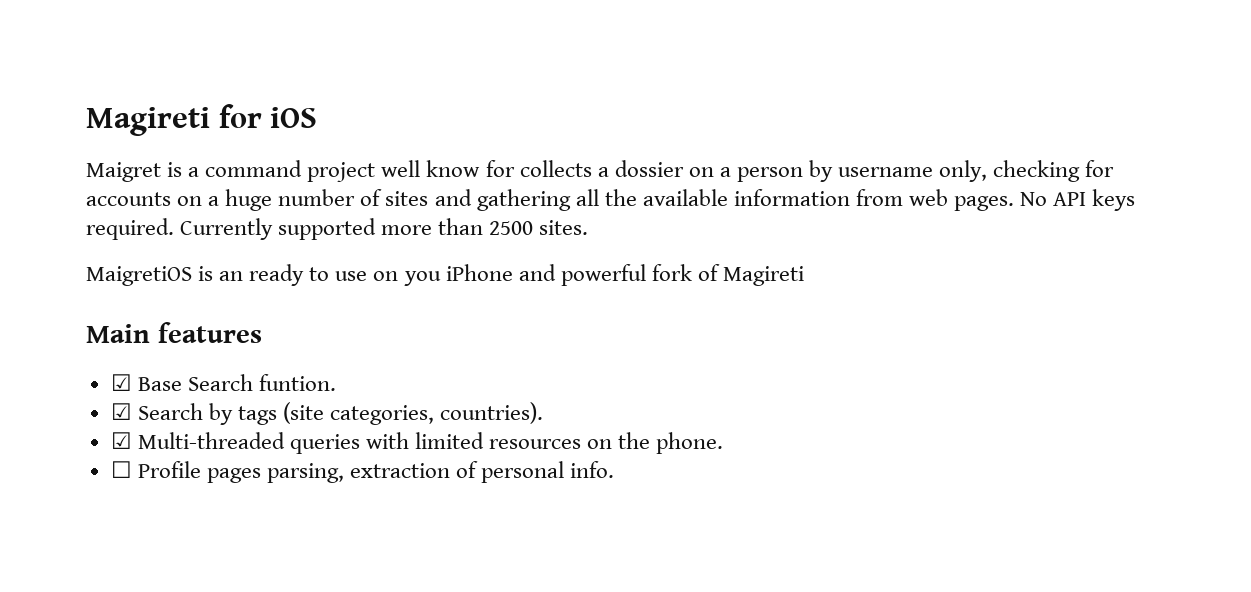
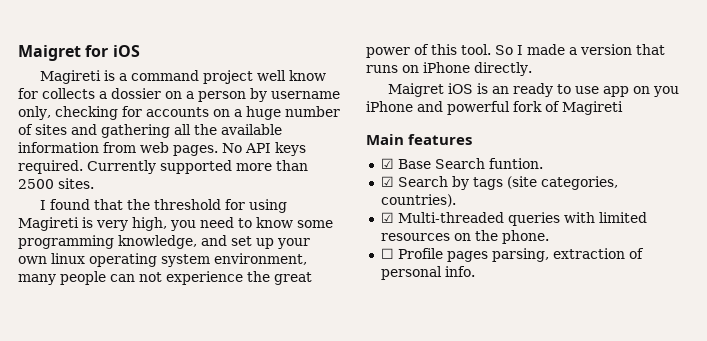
- Magireti for iOS
+ Maigret for iOS
- Maigret is a command project well know for collects a dossier on a person by username only, checking for accounts on a huge number of sites and gathering all the available information from web pages.
+ Magireti is a command project well know for collects a dossier on a person by username only, checking for accounts on a huge number of sites and gathering all the available information from web pages.
- MaigretiOS is an ready to use on you iPhone and powerful fork of Magireti
+ I found that the threshold for using Magireti is very high, you need to know some programming knowledge, and set up your own linux operating system environment, many people can not experience the great power of this tool. So I made a version that runs on iPhone directly.
+ Maigret iOS is an ready to use app on you iPhone and powerful fork of Magireti

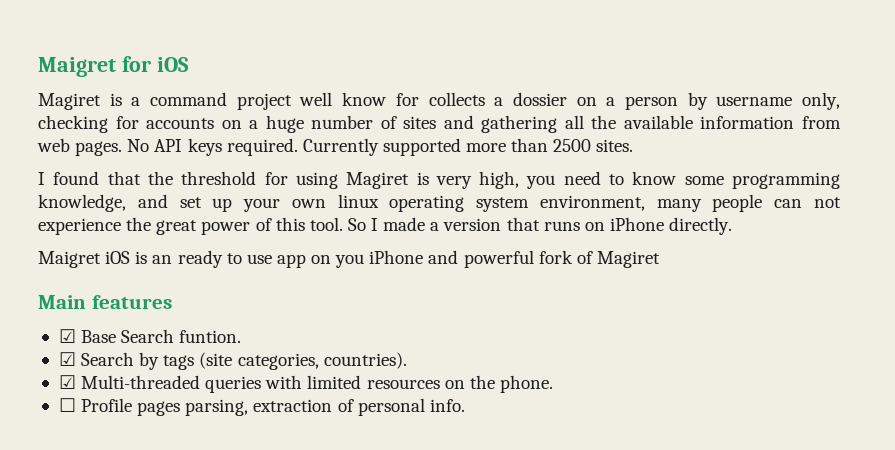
- Magireti is a command project well know for collects a dossier on a person by username only, checking for accounts on a huge number of sites and gathering all the available information from web pages.
+ Magiret is a command project well know for collects a dossier on a person by username only, checking for accounts on a huge number of sites and gathering all the available information from web pages.
- I found that the threshold for using Magireti is very high, you need to know some programming knowledge, and set up your own linux operating system environment, many people can not experience the great power of this tool.
+ I found that the threshold for using Magiret is very high, you need to know some programming knowledge, and set up your own linux operating system environment, many people can not experience the great power of this tool.
- Maigret iOS is an ready to use app on you iPhone and powerful fork of Magireti
+ Maigret iOS is an ready to use app on you iPhone and powerful fork of Magiret

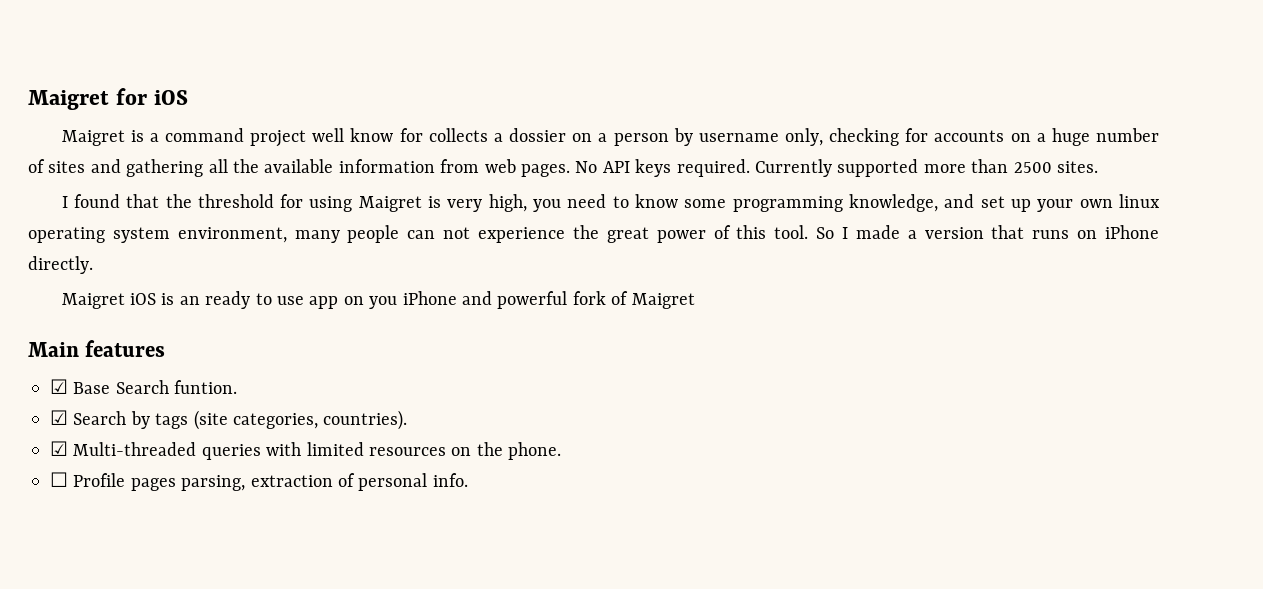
- Magiret is a command project well know for collects a dossier on a person by username only, checking for accounts on a huge number of sites and gathering all the available information from web pages.
+ Maigret is a command project well know for collects a dossier on a person by username only, checking for accounts on a huge number of sites and gathering all the available information from web pages.
- I found that the threshold for using Magiret is very high, you need to know some programming knowledge, and set up your own linux operating system environment, many people can not experience the great power of this tool.
+ I found that the threshold for using Maigret is very high, you need to know some programming knowledge, and set up your own linux operating system environment, many people can not experience the great power of this tool.
- Maigret iOS is an ready to use app on you iPhone and powerful fork of Magiret
+ Maigret iOS is an ready to use app on you iPhone and powerful fork of Maigret

